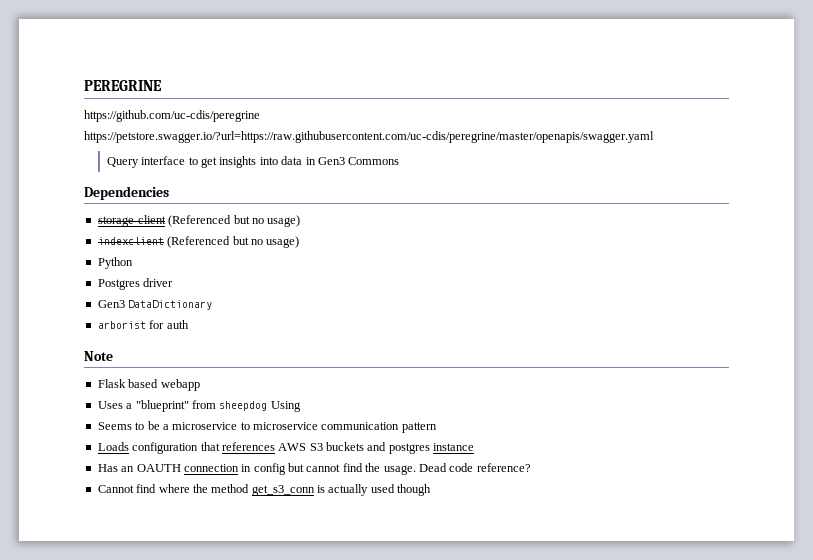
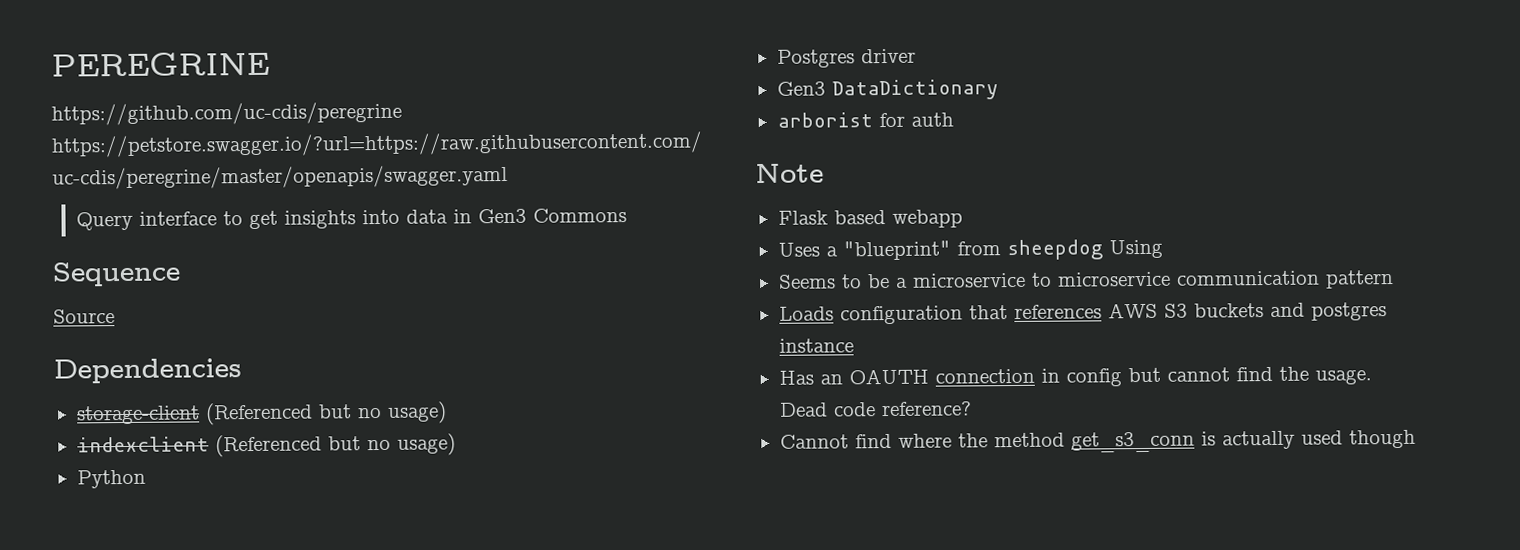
+ Sequence
+ Source

